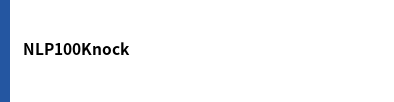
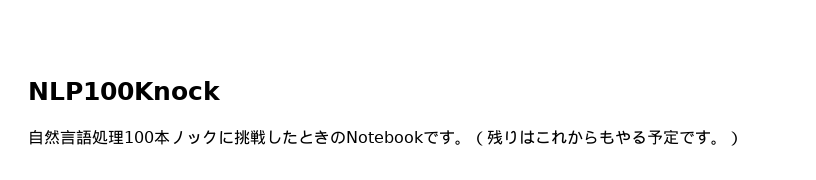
+ 自然言語処理100本ノックに挑戦したときのNotebookです。（残りはこれからもやる予定です。）

